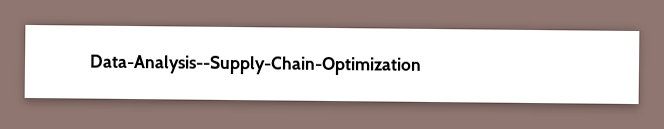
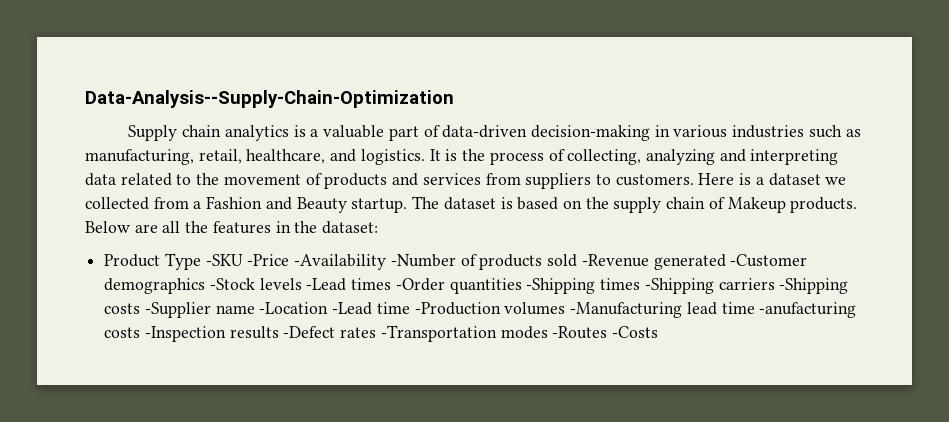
+ Supply chain analytics is a valuable part of data-driven decision-making in various industries such as manufacturing, retail, healthcare, and logistics. It is the process of collecting, analyzing and interpreting data related to the movement of products and services from suppliers to customers. Here is a dataset we collected from a Fashion and Beauty startup. The dataset is based on the supply chain of Makeup products. Below are all the features in the dataset:
+ Product Type -SKU -Price -Availability -Number of products sold -Revenue generated -Customer demographics -Stock levels -Lead times -Order quantities -Shipping times -Shipping carriers -Shipping costs -Supplier name -Location -Lead time -Production volumes -Manufacturing lead time -anufacturing costs -Inspection results -Defect rates -Transportation modes -Routes -Costs

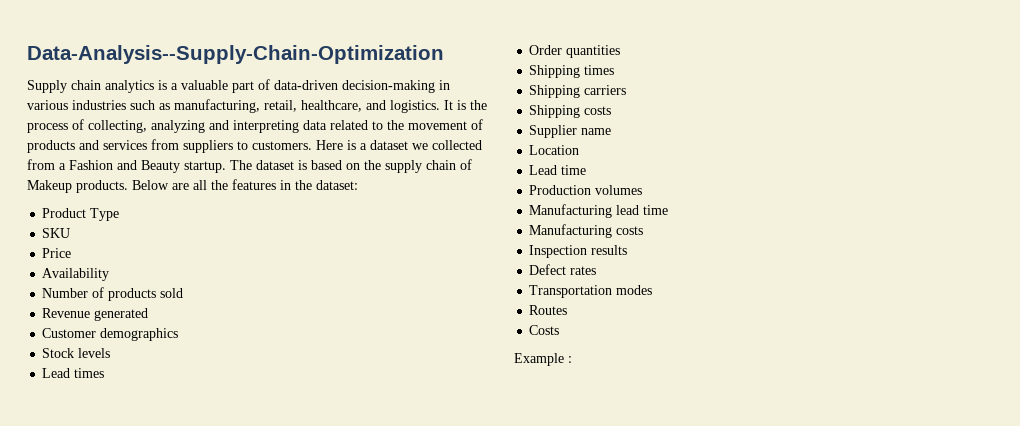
- Product Type -SKU -Price -Availability -Number of products sold -Revenue generated -Customer demographics -Stock levels -Lead times -Order quantities -Shipping times -Shipping carriers -Shipping costs -Supplier name -Location -Lead time -Production volumes -Manufacturing lead time -anufacturing costs -Inspection results -Defect rates -Transportation modes -Routes -Costs
+ Product Type
+ SKU
+ Price
+ Availability
+ Number of products sold
+ Revenue generated
+ Customer demographics
+ Stock levels
+ Lead times
+ Order quantities
+ Shipping times
+ Shipping carriers
+ Shipping costs
+ Supplier name
+ Location
+ Lead time
+ Production volumes
+ Manufacturing lead time
+ Manufacturing costs
+ Inspection results
+ Defect rates
+ Transportation modes
+ Routes
+ Costs
+ Example :

